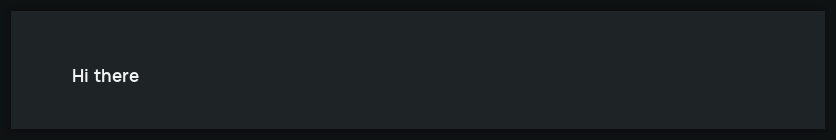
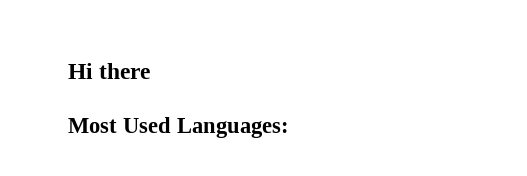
+ Most Used Languages:

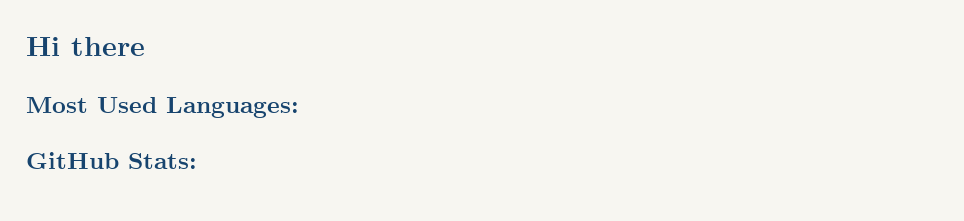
+ GitHub Stats:

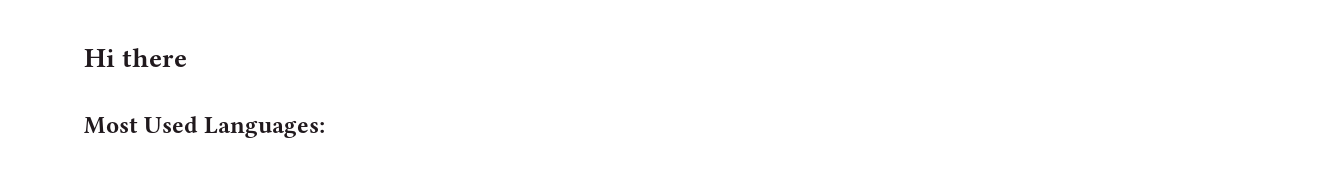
- GitHub Stats:

